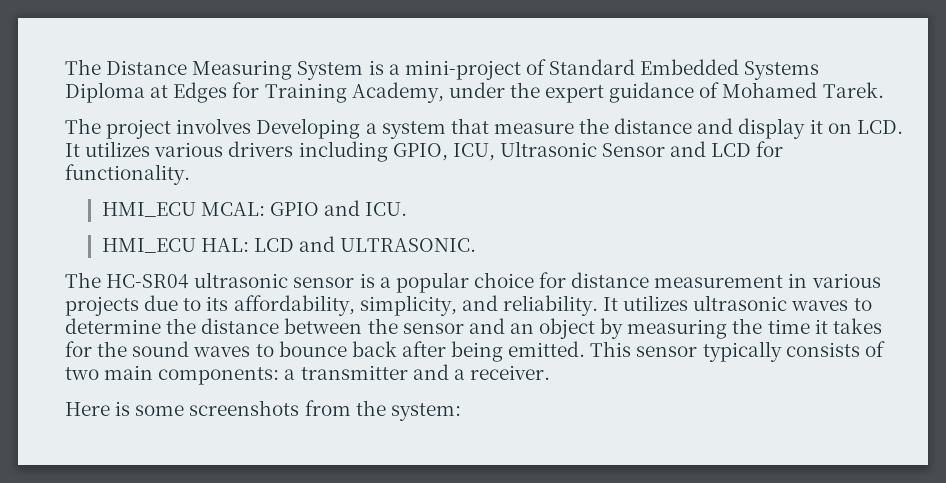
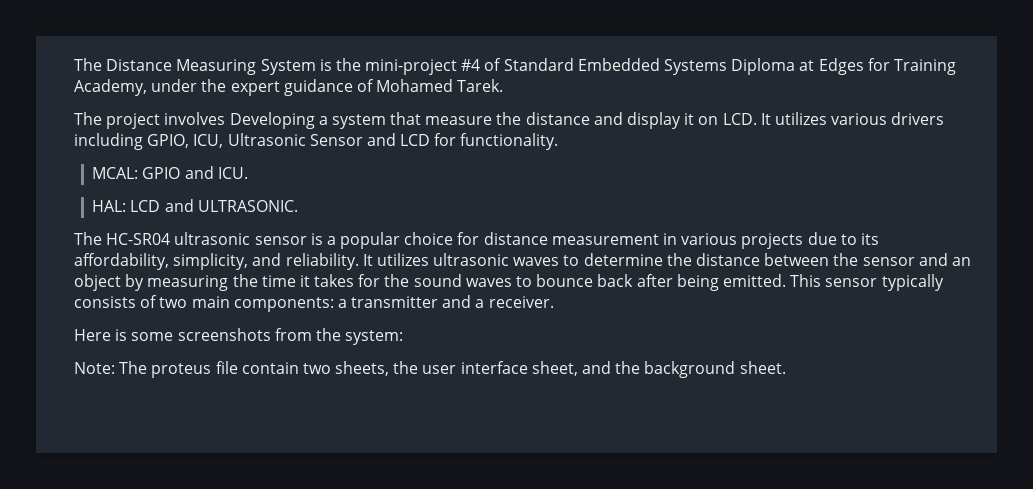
- The Distance Measuring System is a mini-project of Standard Embedded Systems Diploma at Edges for Training Academy, under the expert guidance of Mohamed Tarek.
+ The Distance Measuring System is the mini-project #4 of Standard Embedded Systems Diploma at Edges for Training Academy, under the expert guidance of Mohamed Tarek.
- HMI_ECU MCAL: GPIO and ICU.
+ MCAL: GPIO and ICU.
- HMI_ECU HAL: LCD and ULTRASONIC.
+ HAL: LCD and ULTRASONIC.
+ Note: The proteus file contain two sheets, the user interface sheet, and the background sheet.

